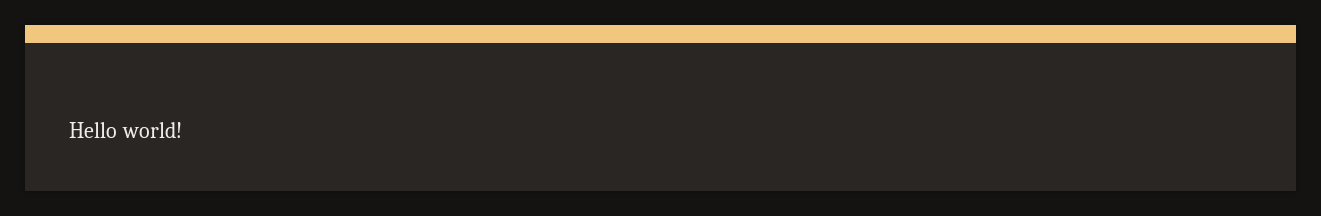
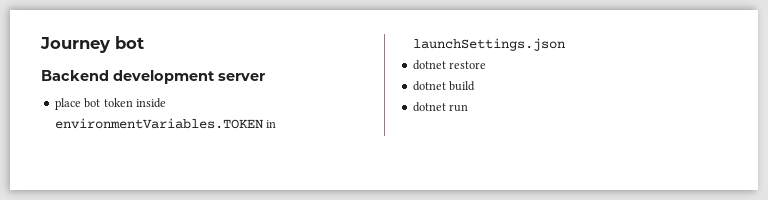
- Hello world!
+ Journey bot
+ Backend development server
+ place bot token inside environmentVariables.TOKEN in launchSettings.json
+ dotnet restore
+ dotnet build
+ dotnet run

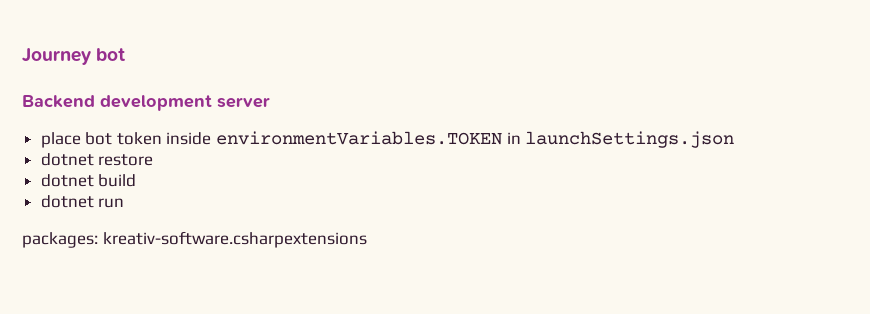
+ packages: kreativ-software.csharpextensions

